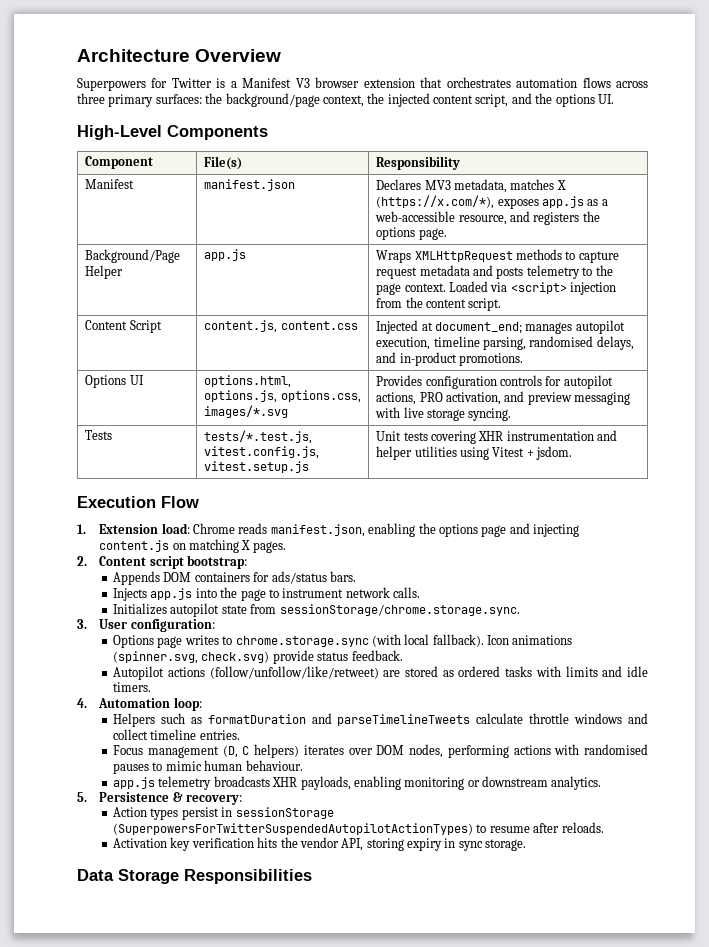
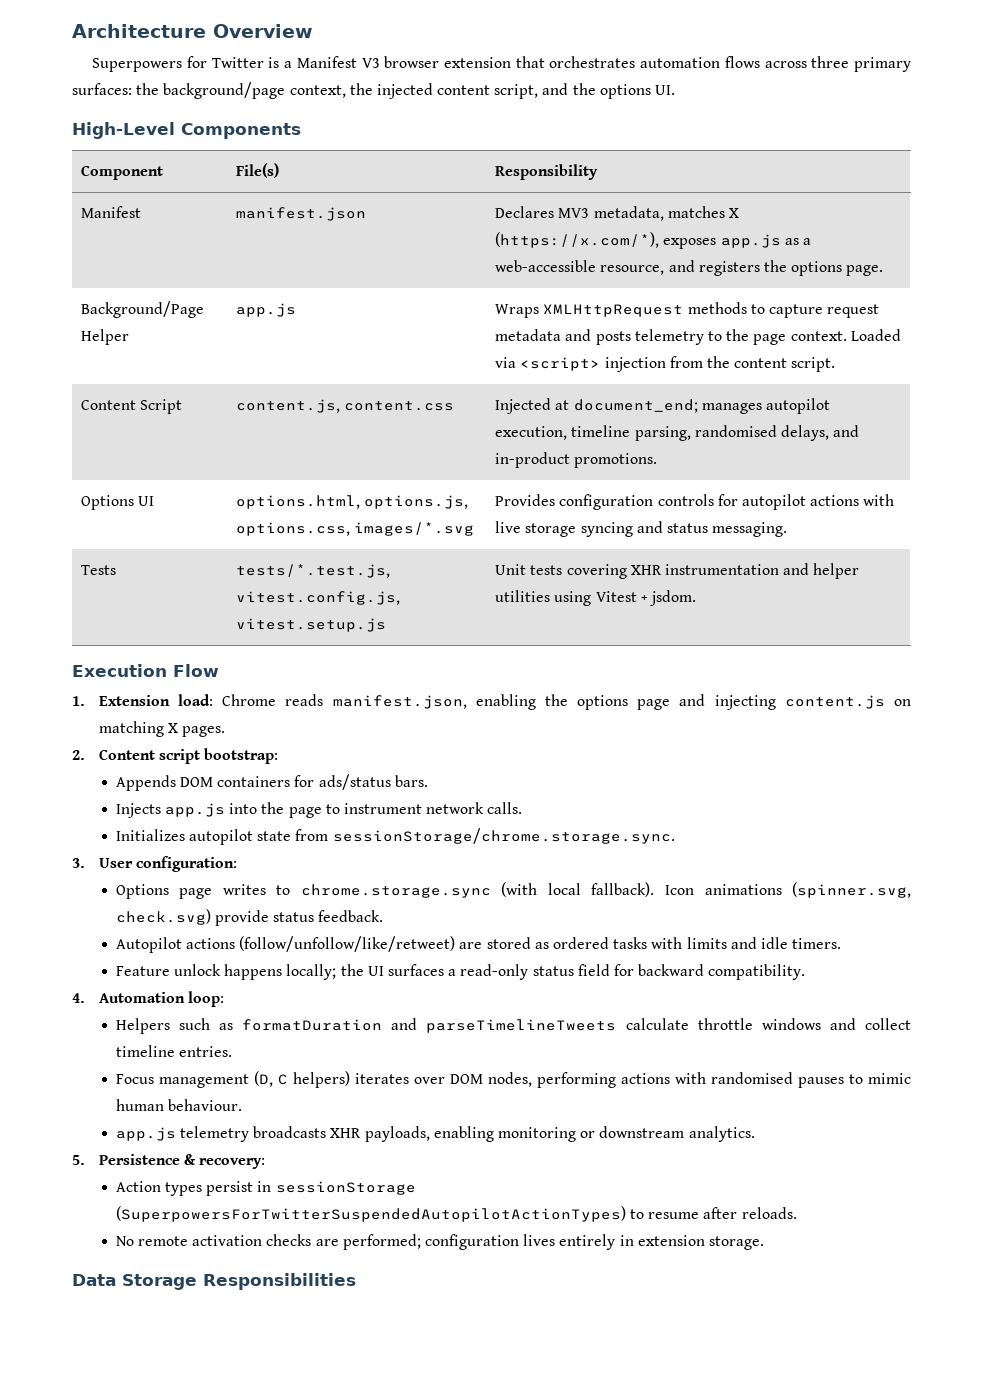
- Options UI | options.html, options.js, options.css, images/*.svg | Provides configuration controls for autopilot actions, PRO activation, and preview messaging with live storage syncing.
+ Options UI | options.html, options.js, options.css, images/*.svg | Provides configuration controls for autopilot actions with live storage syncing and status messaging.
+ Feature unlock happens locally; the UI surfaces a read-only status field for backward compatibility.
- Activation key verification hits the vendor API, storing expiry in sync storage.
+ No remote activation checks are performed; configuration lives entirely in extension storage.

